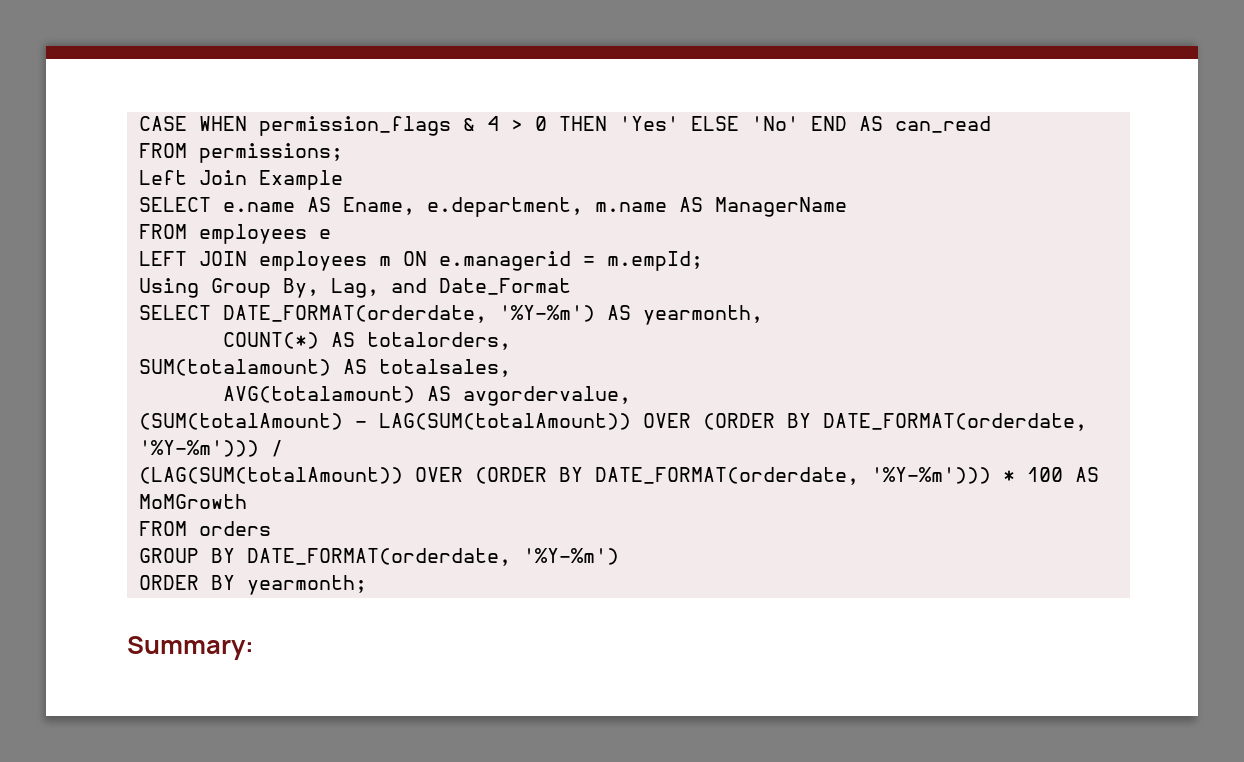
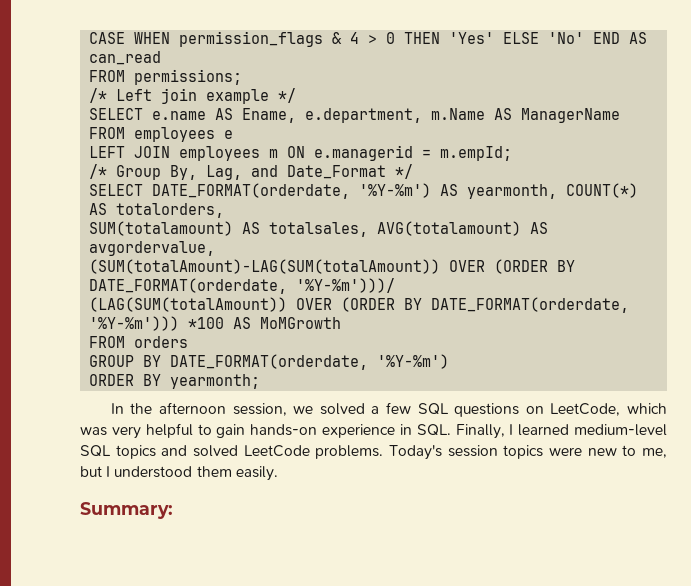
- Left Join Example
+ /* Left join example */
- SELECT e.name AS Ename, e.department, m.name AS ManagerName
+ SELECT e.name AS Ename, e.department, m.Name AS ManagerName
- Using Group By, Lag, and Date_Format
+ /* Group By, Lag, and Date_Format */
- SELECT DATE_FORMAT(orderdate, '%Y-%m') AS yearmonth,
- COUNT(*) AS totalorders,
+ SELECT DATE_FORMAT(orderdate, '%Y-%m') AS yearmonth, COUNT(*) AS totalorders,
- SUM(totalamount) AS totalsales,
- AVG(totalamount) AS avgordervalue,
+ SUM(totalamount) AS totalsales, AVG(totalamount) AS avgordervalue,
- (SUM(totalAmount) - LAG(SUM(totalAmount)) OVER (ORDER BY DATE_FORMAT(orderdate, '%Y-%m'))) /
+ (SUM(totalAmount)-LAG(SUM(totalAmount)) OVER (ORDER BY DATE_FORMAT(orderdate, '%Y-%m')))/
- (LAG(SUM(totalAmount)) OVER (ORDER BY DATE_FORMAT(orderdate, '%Y-%m'))) * 100 AS MoMGrowth
+ (LAG(SUM(totalAmount)) OVER (ORDER BY DATE_FORMAT(orderdate, '%Y-%m'))) *100 AS MoMGrowth
+ In the afternoon session, we solved a few SQL questions on LeetCode, which was very helpful to gain hands-on experience in SQL. Finally, I learned medium-level SQL topics and solved LeetCode problems. Today's session topics were new to me, but I understood them easily.

